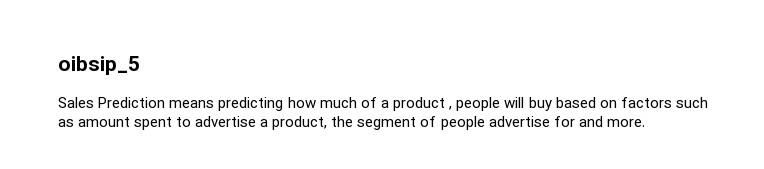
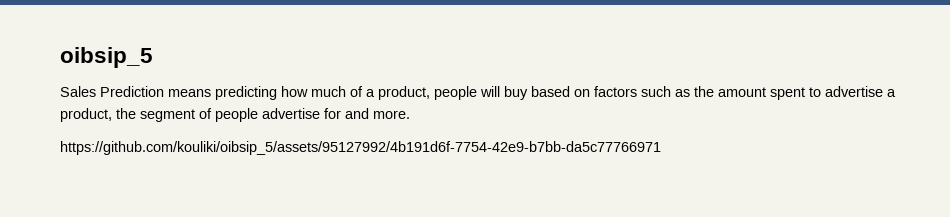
- Sales Prediction means predicting how much of a product , people will buy based on factors such as amount spent to advertise a product, the segment of people advertise for and more.
+ Sales Prediction means predicting how much of a product, people will buy based on factors such as the amount spent to advertise a product, the segment of people advertise for and more.
+ https://github.com/kouliki/oibsip_5/assets/95127992/4b191d6f-7754-42e9-b7bb-da5c77766971

